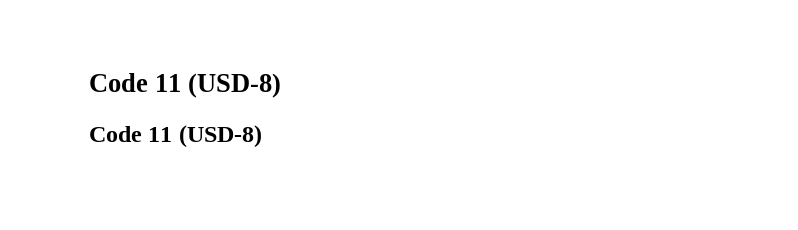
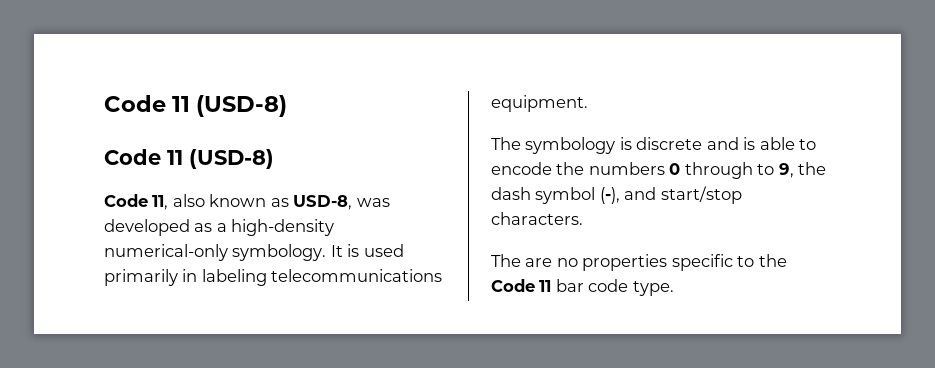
+ Code 11, also known as USD-8, was developed as a high-density numerical-only symbology. It is used primarily in labeling telecommunications equipment.
+ The symbology is discrete and is able to encode the numbers 0 through to 9, the dash symbol (-), and start/stop characters.
+ The are no properties specific to the Code 11 bar code type.

